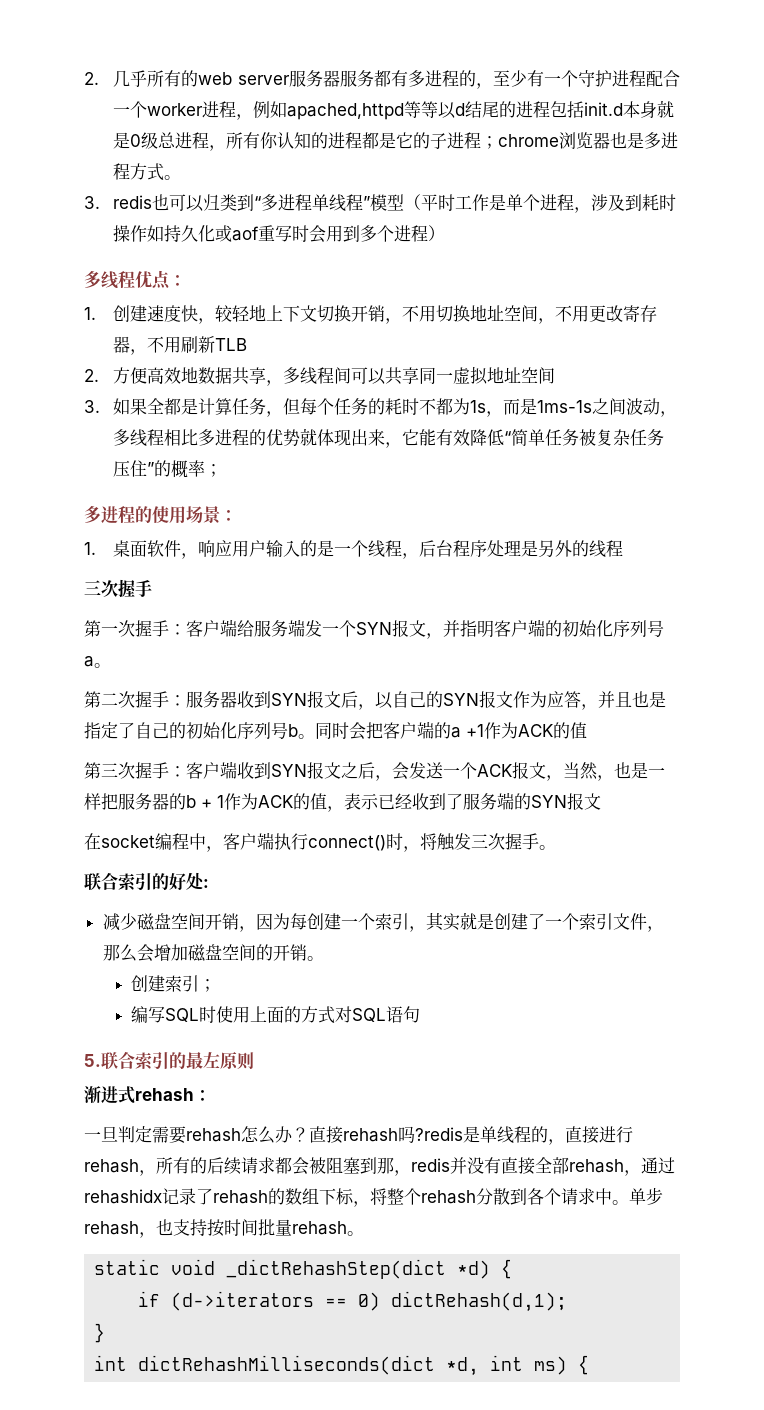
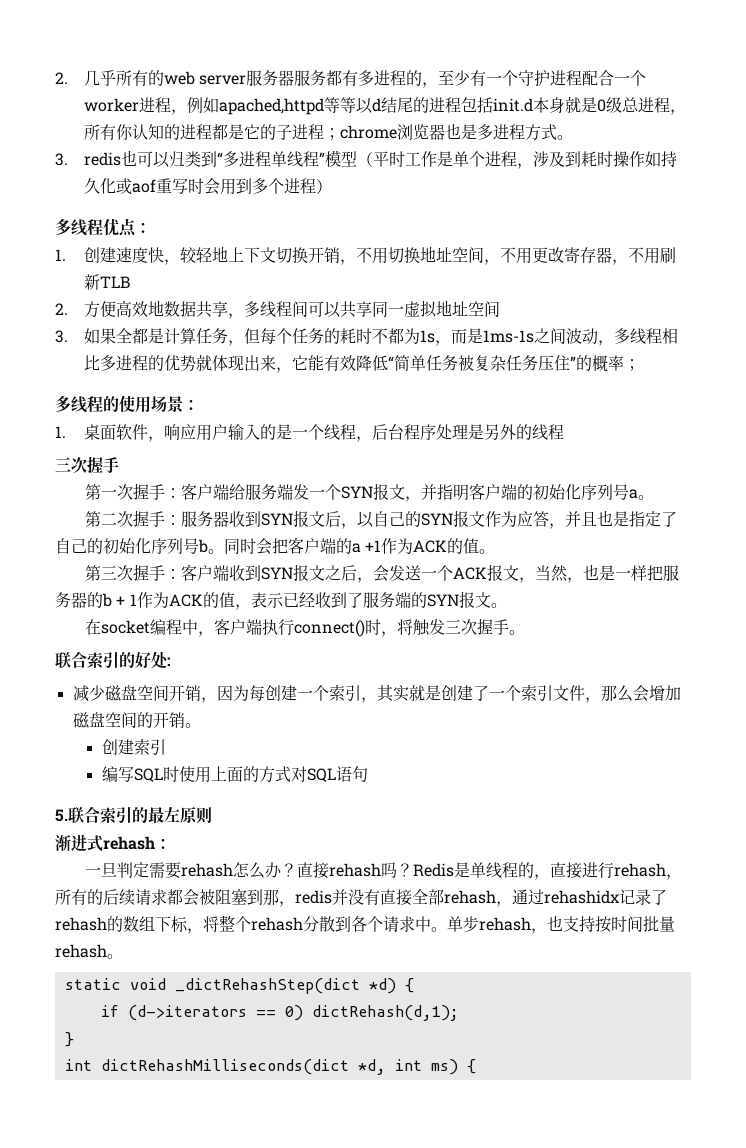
- 多进程的使用场景：
+ 多线程的使用场景：
- 同时会把客户端的a +1作为ACK的值
+ 同时会把客户端的a +1作为ACK的值。
- 第三次握手：客户端收到SYN报文之后，会发送一个ACK报文，当然，也是一样把服务器的b + 1作为ACK的值，表示已经收到了服务端的SYN报文
+ 第三次握手：客户端收到SYN报文之后，会发送一个ACK报文，当然，也是一样把服务器的b + 1作为ACK的值，表示已经收到了服务端的SYN报文。
- 创建索引；
+ 创建索引
- 直接rehash吗?redis是单线程的，直接进行rehash，所有的后续请求都会被阻塞到那，redis并没有直接全部rehash，通过rehashidx记录了rehash的数组下标，将整个rehash分散到各个请求中。
+ 直接rehash吗？Redis是单线程的，直接进行rehash，所有的后续请求都会被阻塞到那，redis并没有直接全部rehash，通过rehashidx记录了rehash的数组下标，将整个rehash分散到各个请求中。

